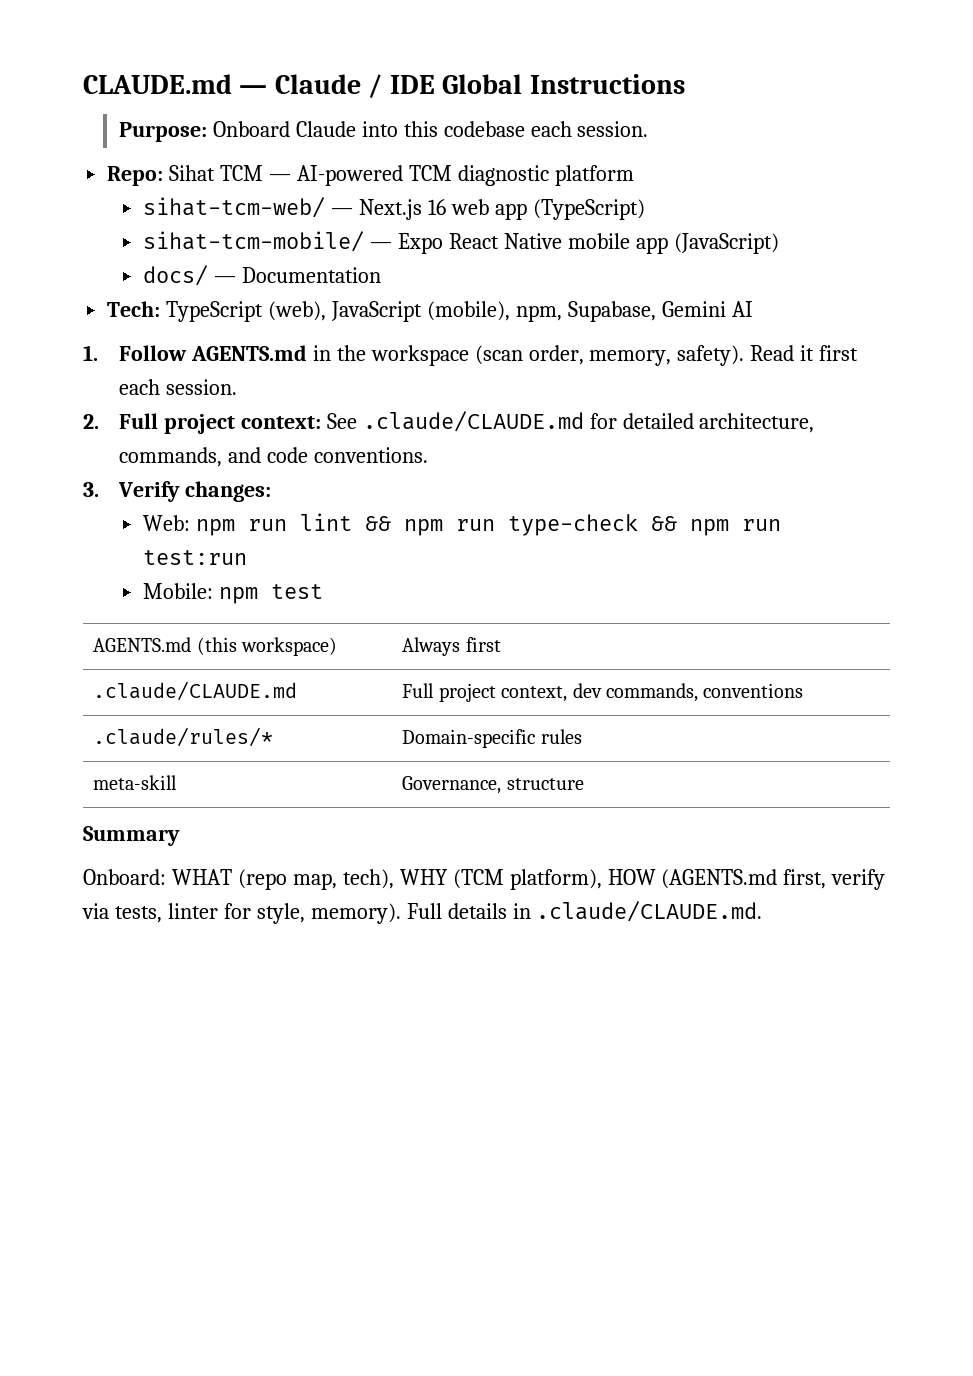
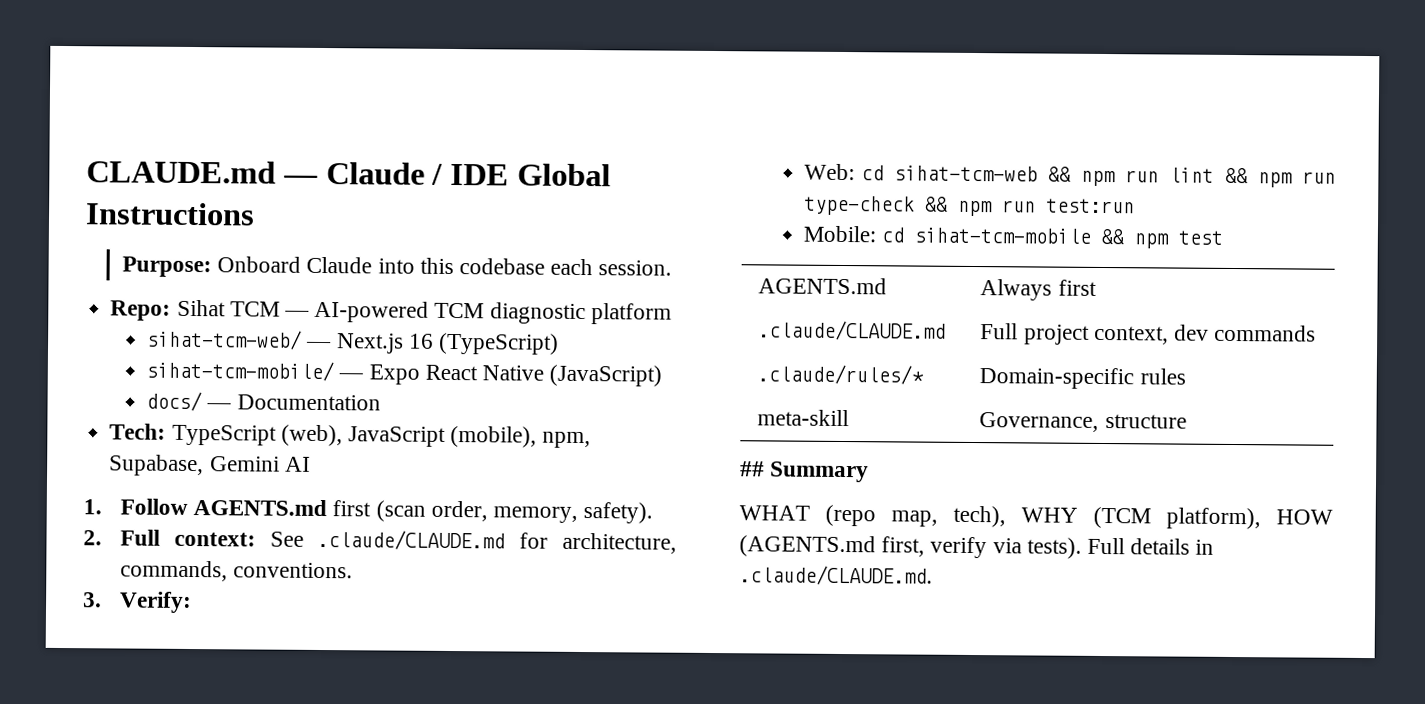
- sihat-tcm-web/ — Next.js 16 web app (TypeScript)
+ sihat-tcm-web/ — Next.js 16 (TypeScript)
- sihat-tcm-mobile/ — Expo React Native mobile app (JavaScript)
+ sihat-tcm-mobile/ — Expo React Native (JavaScript)
- 1. Follow AGENTS.md in the workspace (scan order, memory, safety). Read it first each session.
+ 1. Follow AGENTS.md first (scan order, memory, safety).
- 2. Full project context: See .claude/CLAUDE.md for detailed architecture, commands, and code conventions.
+ 2. Full context: See .claude/CLAUDE.md for architecture, commands, conventions.
- 3. Verify changes:
+ 3. Verify:
- Web: npm run lint && npm run type-check && npm run test:run
+ Web: cd sihat-tcm-web && npm run lint && npm run type-check && npm run test:run
- Mobile: npm test
+ Mobile: cd sihat-tcm-mobile && npm test
- AGENTS.md (this workspace) | Always first
+ AGENTS.md | Always first
- .claude/CLAUDE.md | Full project context, dev commands, conventions
+ .claude/CLAUDE.md | Full project context, dev commands
- Summary
+ ## Summary
- Onboard: WHAT (repo map, tech), WHY (TCM platform), HOW (AGENTS.md first, verify via tests, linter for style, memory).
+ WHAT (repo map, tech), WHY (TCM platform), HOW (AGENTS.md first, verify via tests).

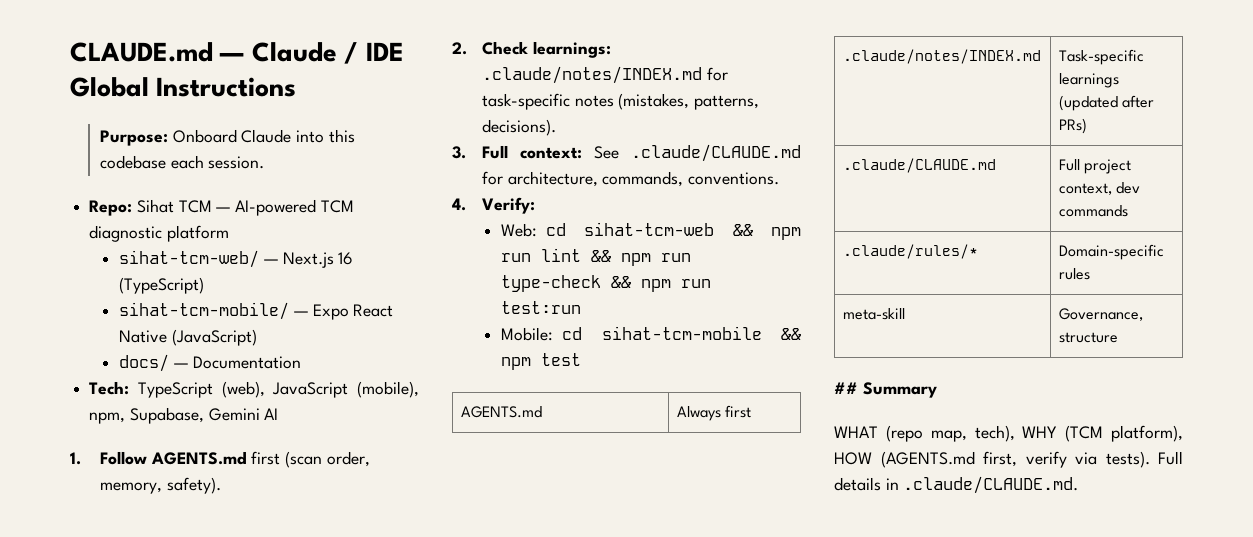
- 2. Full context: See .claude/CLAUDE.md for architecture, commands, conventions.
+ 2. Check learnings: .claude/notes/INDEX.md for task-specific notes (mistakes, patterns, decisions).
+ 3. Full context: See .claude/CLAUDE.md for architecture, commands, conventions.
- 3. Verify:
+ 4. Verify:
+ .claude/notes/INDEX.md | Task-specific learnings (updated after PRs)

